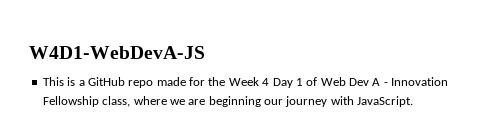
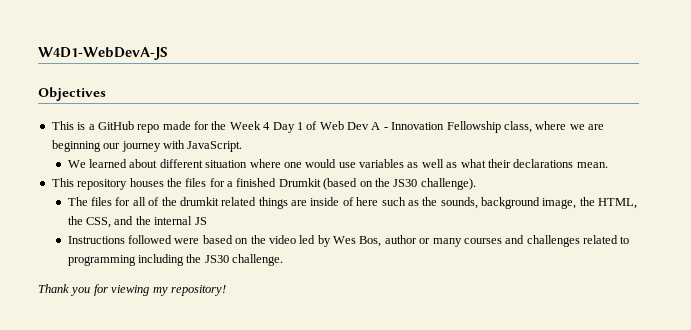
+ Objectives
+ We learned about different situation where one would use variables as well as what their declarations mean.
+ This repository houses the files for a finished Drumkit (based on the JS30 challenge).
+ The files for all of the drumkit related things are inside of here such as the sounds, background image, the HTML, the CSS, and the internal JS
+ Instructions followed were based on the video led by Wes Bos, author or many courses and challenges related to programming including the JS30 challenge.
+ Thank you for viewing my repository!

